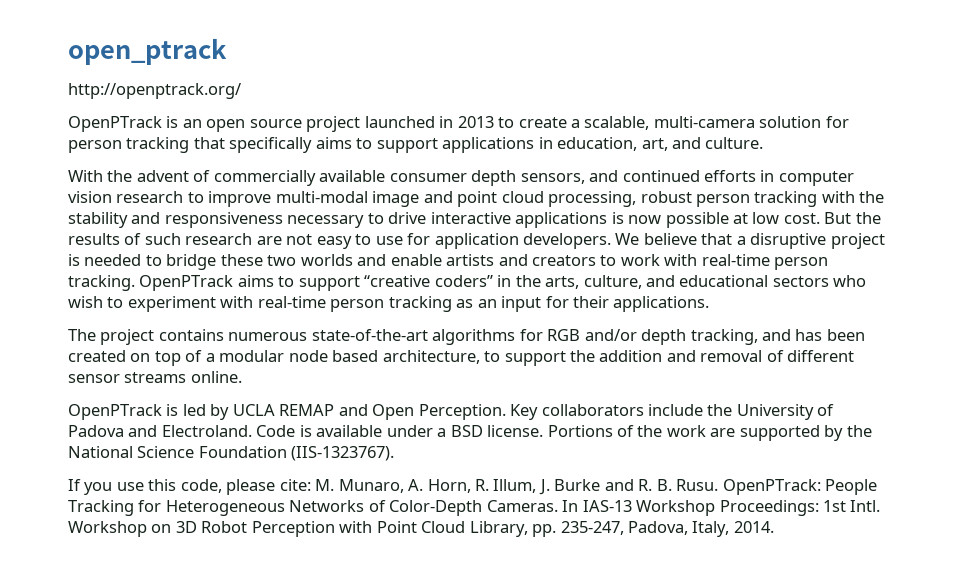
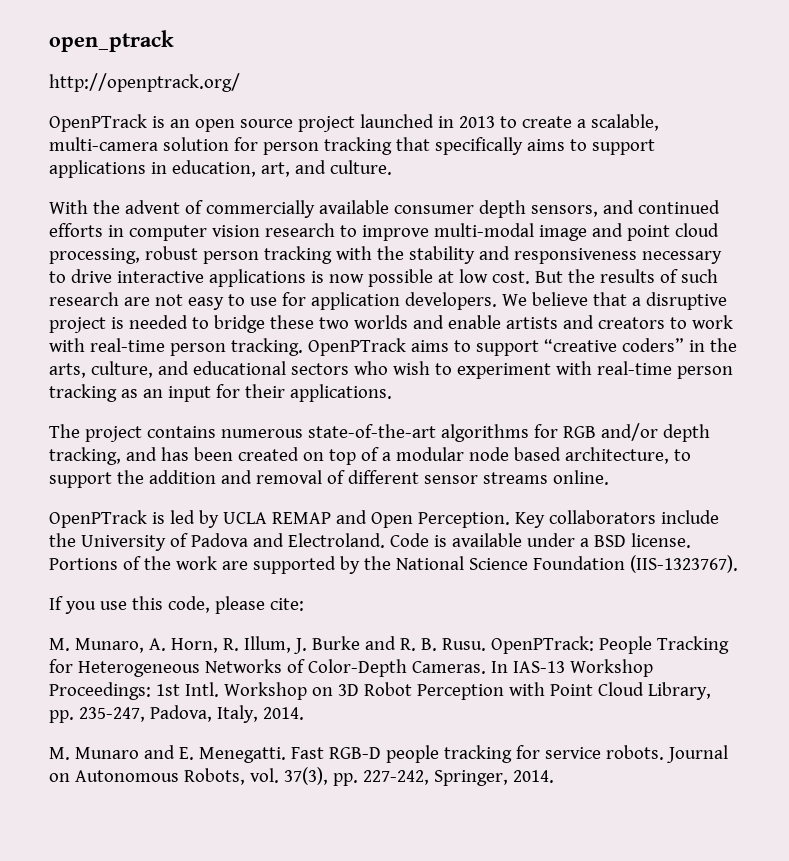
- If you use this code, please cite: M. Munaro, A. Horn, R. Illum, J. Burke and R. B. Rusu.
+ If you use this code, please cite:
+ M. Munaro, A. Horn, R. Illum, J. Burke and R. B. Rusu.
+ M. Munaro and E. Menegatti. Fast RGB-D people tracking for service robots. Journal on Autonomous Robots, vol. 37(3), pp. 227-242, Springer, 2014.

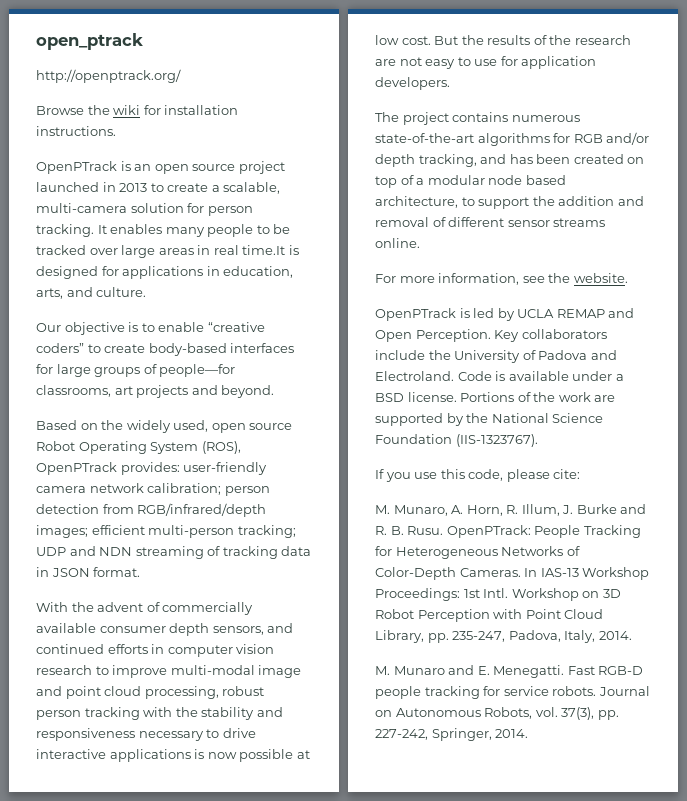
+ Browse the wiki for installation instructions.
- OpenPTrack is an open source project launched in 2013 to create a scalable, multi-camera solution for person tracking that specifically aims to support applications in education, art, and culture.
+ OpenPTrack is an open source project launched in 2013 to create a scalable, multi-camera solution for person tracking. It enables many people to be tracked over large areas in real time.It is designed for applications in education, arts, and culture.
+ Our objective is to enable “creative coders” to create body-based interfaces for large groups of people—for classrooms, art projects and beyond.
+ Based on the widely used, open source Robot Operating System (ROS), OpenPTrack provides: user-friendly camera network calibration; person detection from RGB/infrared/depth images; efficient multi-person tracking; UDP and NDN streaming of tracking data in JSON format.
- But the results of such research are not easy to use for application developers. We believe that a disruptive project is needed to bridge these two worlds and enable artists and creators to work with real-time person tracking. OpenPTrack aims to support “creative coders” in the arts, culture, and educational sectors who wish to experiment with real-time person tracking as an input for their applications.
+ But the results of the research are not easy to use for application developers.
+ For more information, see the website.

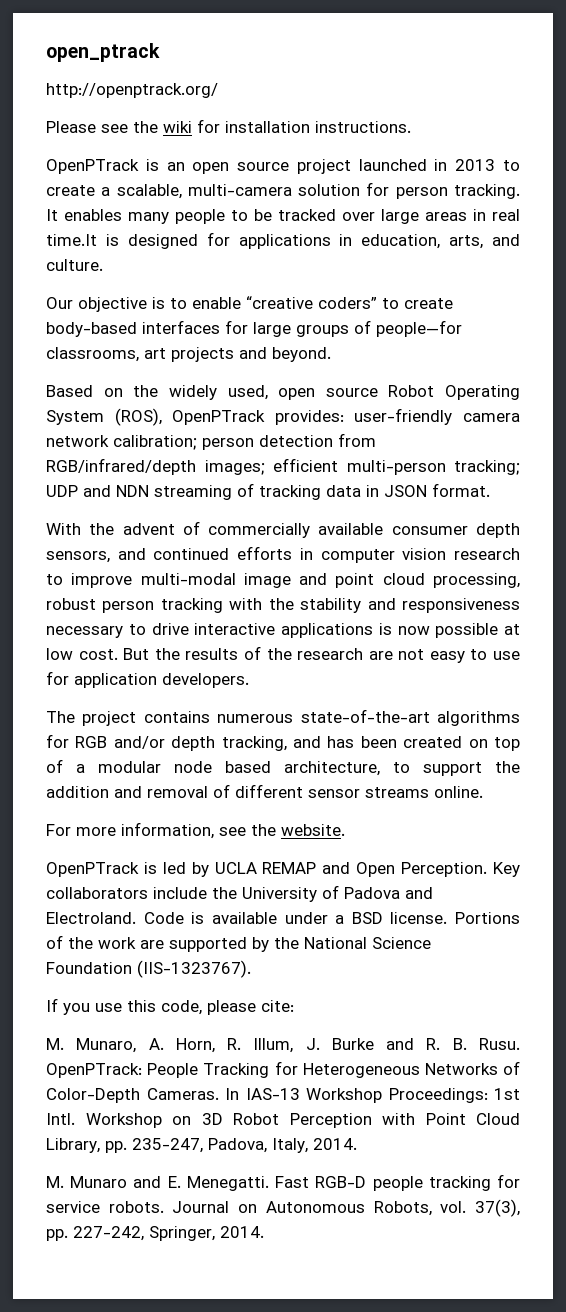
- Browse the wiki for installation instructions.
+ Please see the wiki for installation instructions.

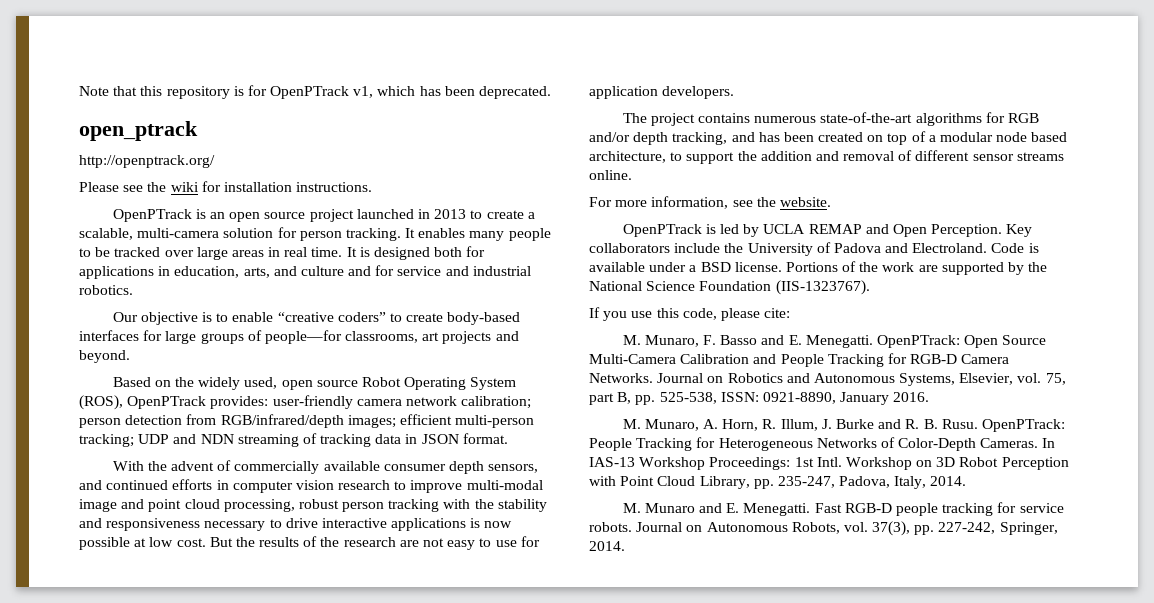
+ Note that this repository is for OpenPTrack v1, which has been deprecated.
- It enables many people to be tracked over large areas in real time.It is designed for applications in education, arts, and culture.
+ It enables many people to be tracked over large areas in real time. It is designed both for applications in education, arts, and culture and for service and industrial robotics.
+ M. Munaro, F. Basso and E. Menegatti. OpenPTrack: Open Source Multi-Camera Calibration and People Tracking for RGB-D Camera Networks. Journal on Robotics and Autonomous Systems, Elsevier, vol. 75, part B, pp. 525-538, ISSN: 0921-8890, January 2016.

